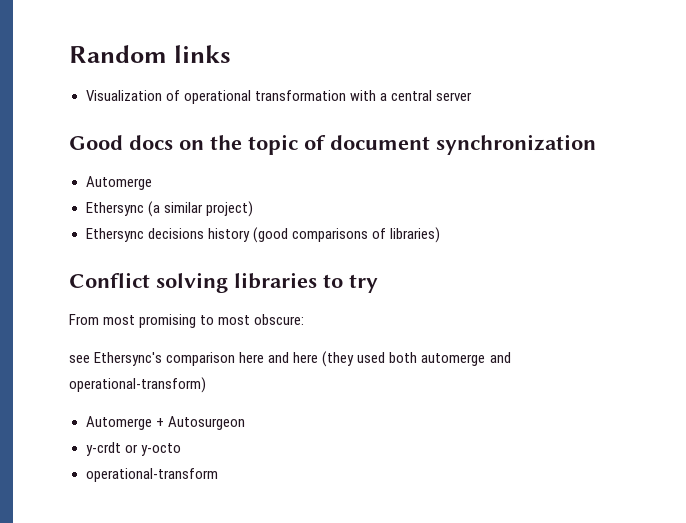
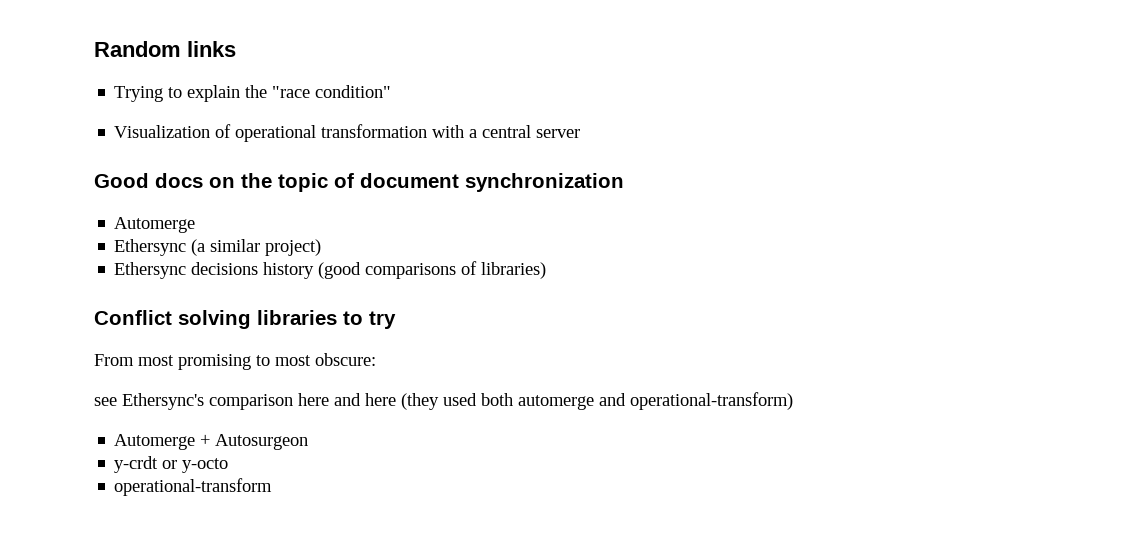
+ Trying to explain the "race condition"

